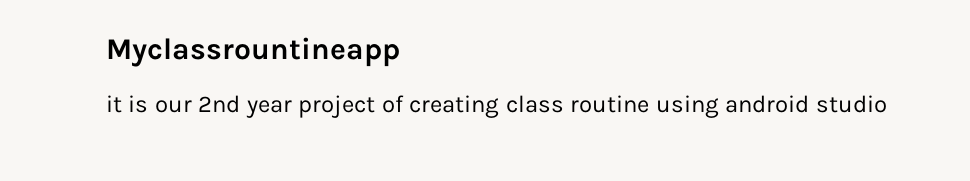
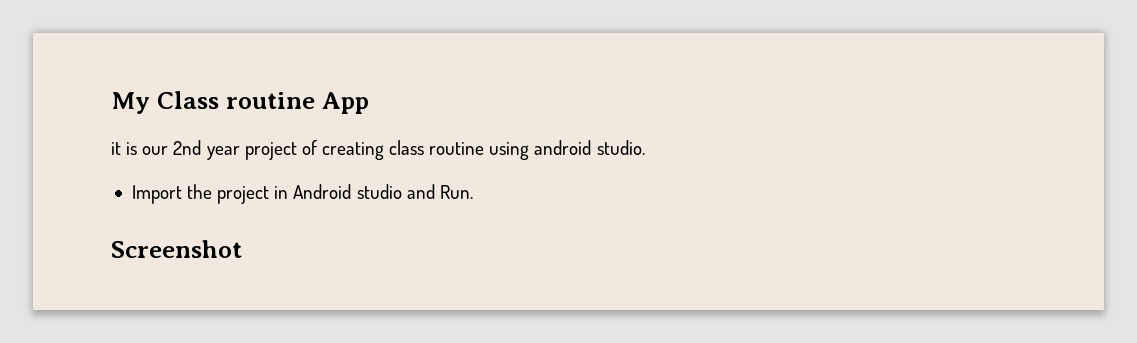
- Myclassrountineapp
+ My Class routine App
- it is our 2nd year project of creating class routine using android studio
+ it is our 2nd year project of creating class routine using android studio.
+ Import the project in Android studio and Run.
+ Screenshot

